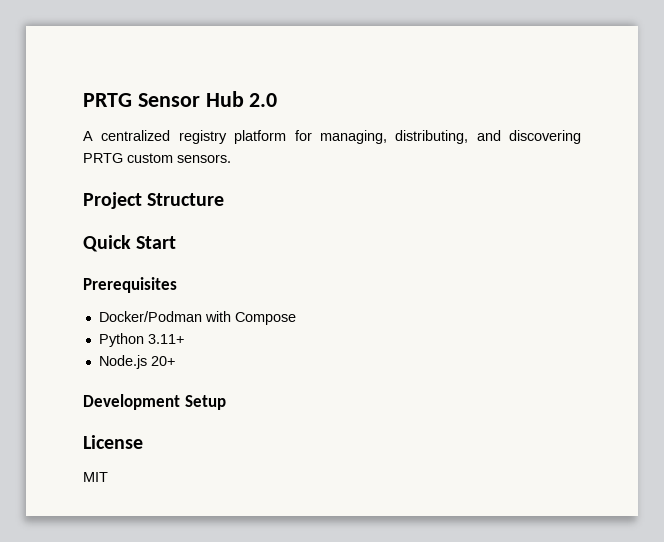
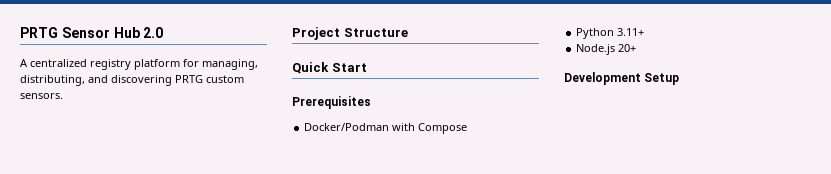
- License
- MIT

